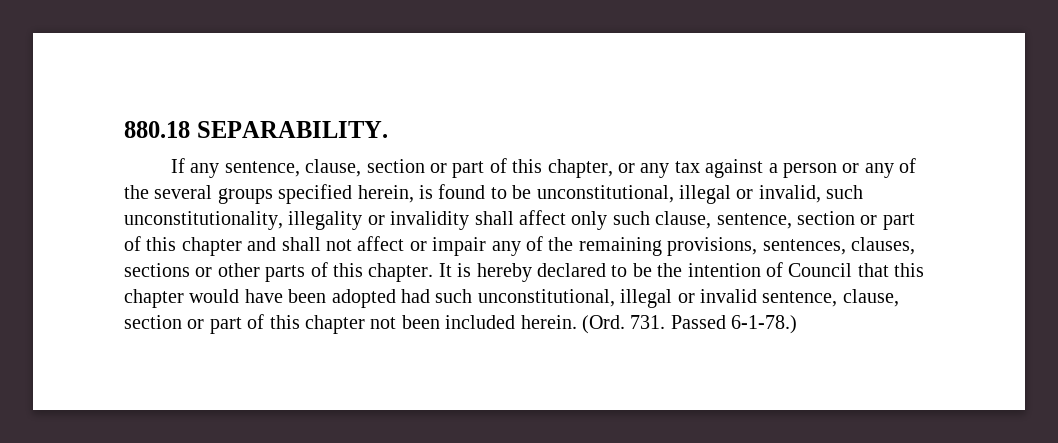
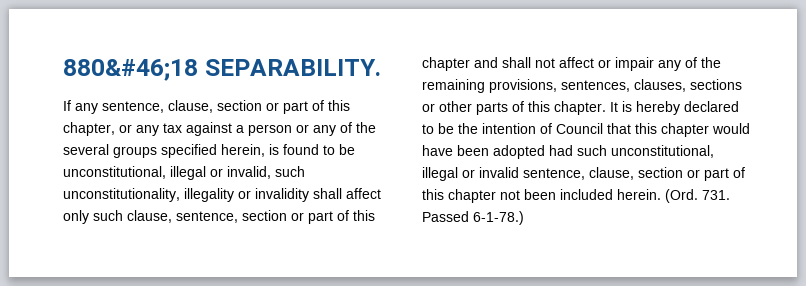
- 880.18 SEPARABILITY.
+ 880&#46;18 SEPARABILITY.

